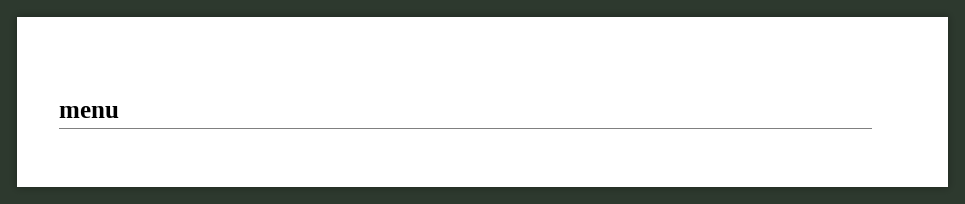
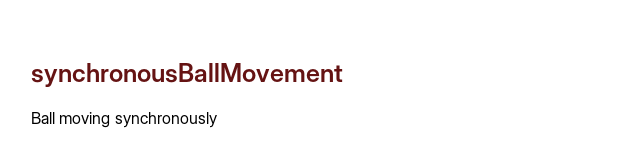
- menu
+ synchronousBallMovement
+ Ball moving synchronously

